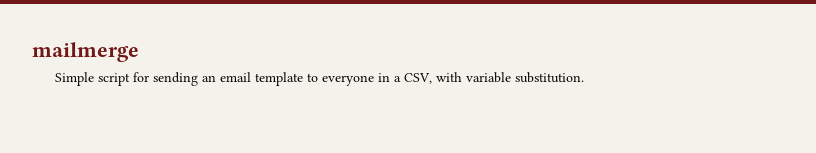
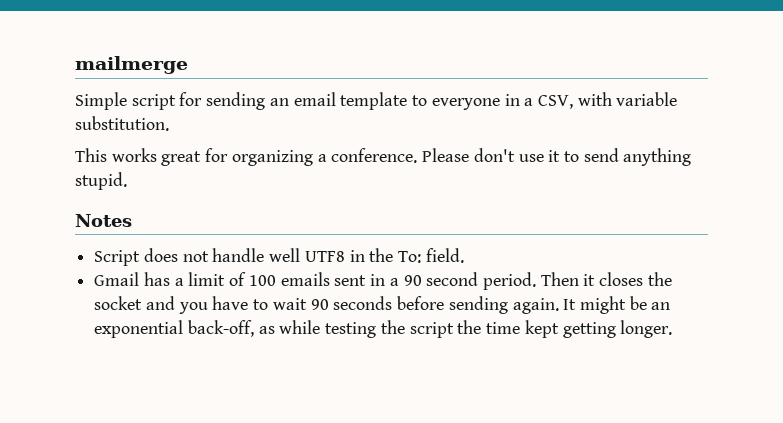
+ This works great for organizing a conference. Please don't use it to send anything stupid.
+ Notes
+ Script does not handle well UTF8 in the To: field.
+ Gmail has a limit of 100 emails sent in a 90 second period. Then it closes the socket and you have to wait 90 seconds before sending again. It might be an exponential back-off, as while testing the script the time kept getting longer.

